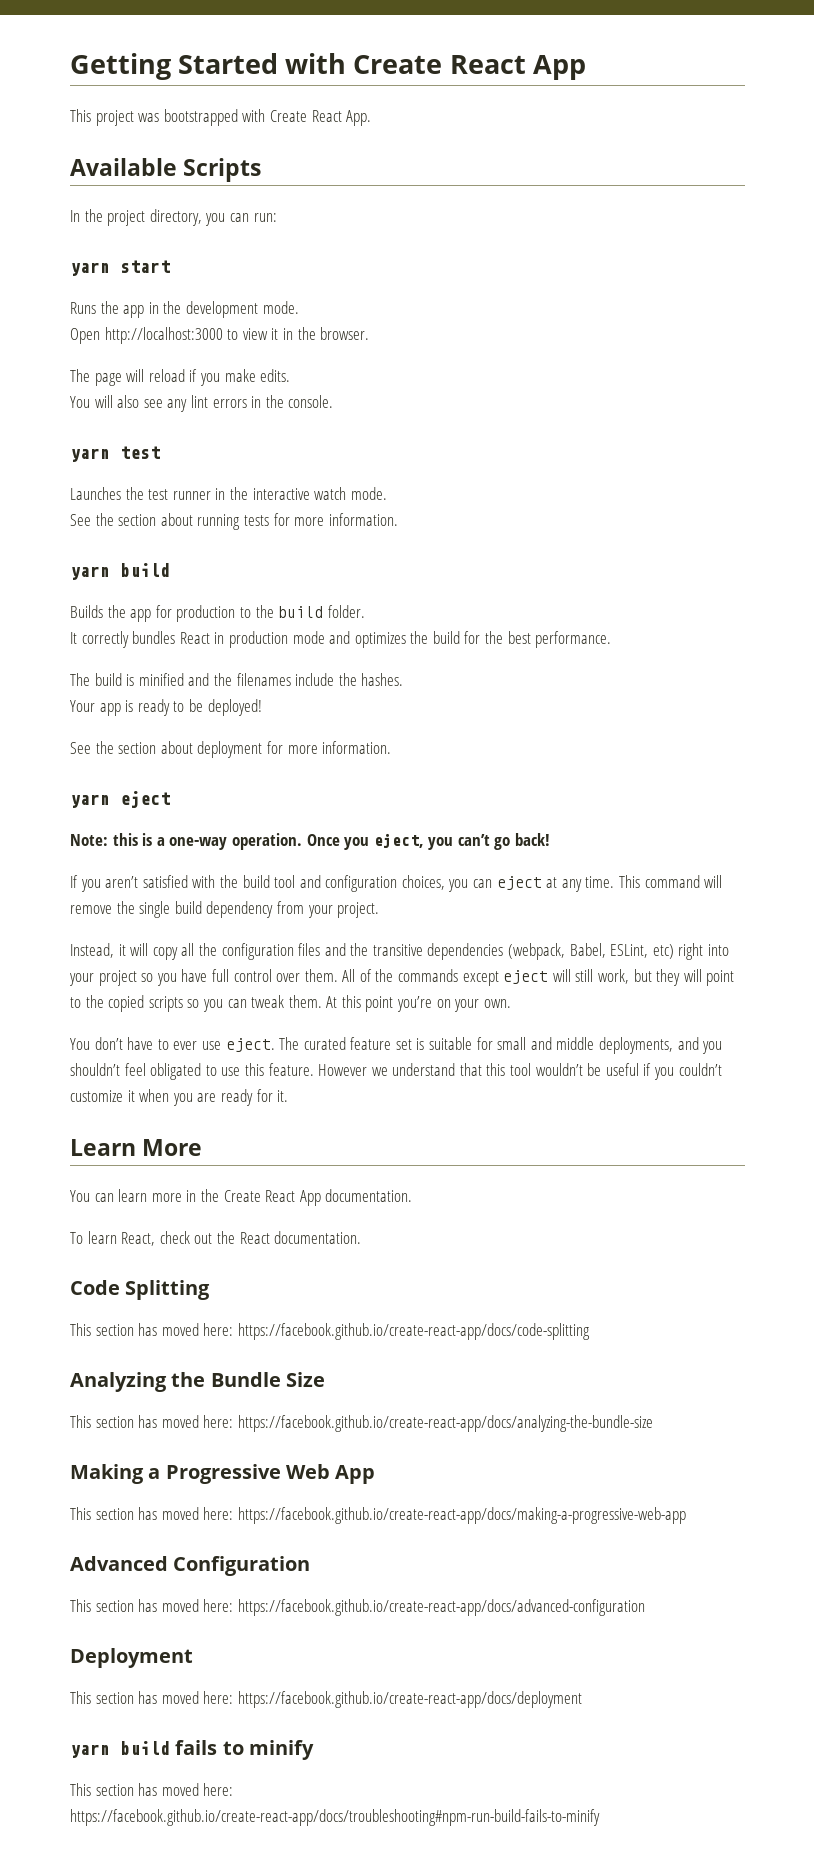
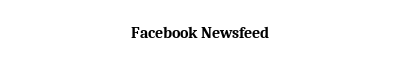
- Getting Started with Create React App
- This project was bootstrapped with Create React App.
- Available Scripts
- In the project directory, you can run:
- yarn start
- Runs the app in the development mode.
- Open http://localhost:3000 to view it in the browser.
- The page will reload if you make edits.
- You will also see any lint errors in the console.
- yarn test
- Launches the test runner in the interactive watch mode.
- See the section about running tests for more information.
- yarn build
- Builds the app for production to the build folder.
- It correctly bundles React in production mode and optimizes the build for the best performance.
- The build is minified and the filenames include the hashes.
- Your app is ready to be deployed!
- See the section about deployment for more information.
- yarn eject
- Note: this is a one-way operation. Once you eject, you can’t go back!
- If you aren’t satisfied with the build tool and configuration choices, you can eject at any time. This command will remove the single build dependency from your project.
- Instead, it will copy all the configuration files and the transitive dependencies (webpack, Babel, ESLint, etc) right into your project so you have full control over them. All of the commands except eject will still work, but they will point to the copied scripts so you can tweak them. At this point you’re on your own.
- You don’t have to ever use eject. The curated feature set is suitable for small and middle deployments, and you shouldn’t feel obligated to use this feature. However we understand that this tool wouldn’t be useful if you couldn’t customize it when you are ready for it.
- Learn More
- You can learn more in the Create React App documentation.
- To learn React, check out the React documentation.
- Code Splitting
- This section has moved here: https://facebook.github.io/create-react-app/docs/code-splitting
- Analyzing the Bundle Size
- This section has moved here: https://facebook.github.io/create-react-app/docs/analyzing-the-bundle-size
- Making a Progressive Web App
- This section has moved here: https://facebook.github.io/create-react-app/docs/making-a-progressive-web-app
- Advanced Configuration
- This section has moved here: https://facebook.github.io/create-react-app/docs/advanced-configuration
- Deployment
- This section has moved here: https://facebook.github.io/create-react-app/docs/deployment
- yarn build fails to minify
- This section has moved here: https://facebook.github.io/create-react-app/docs/troubleshooting#npm-run-build-fails-to-minify
+ Facebook Newsfeed

